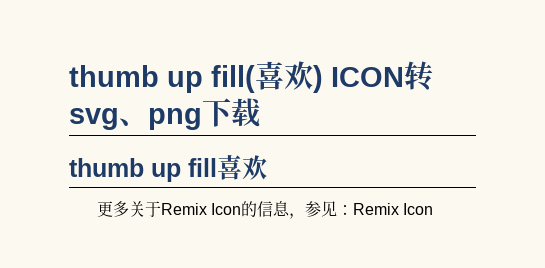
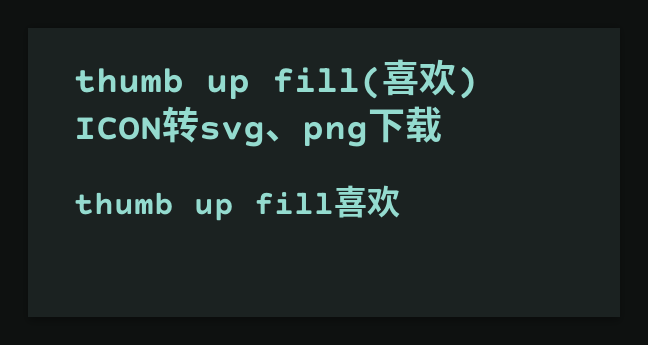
- 更多关于Remix Icon的信息，参见：Remix Icon

